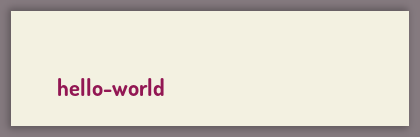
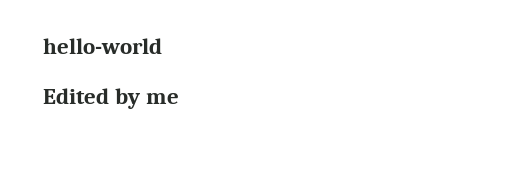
+ Edited by me

